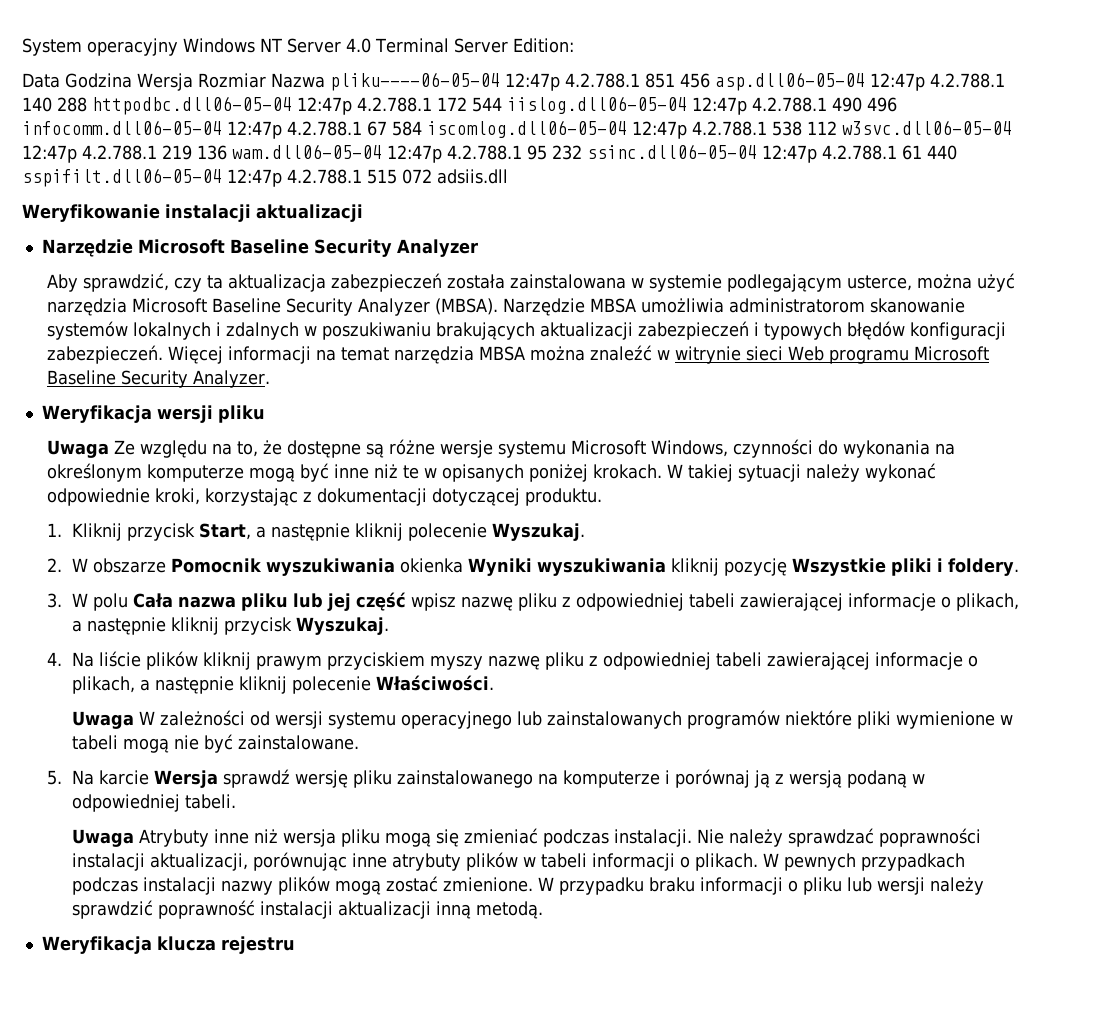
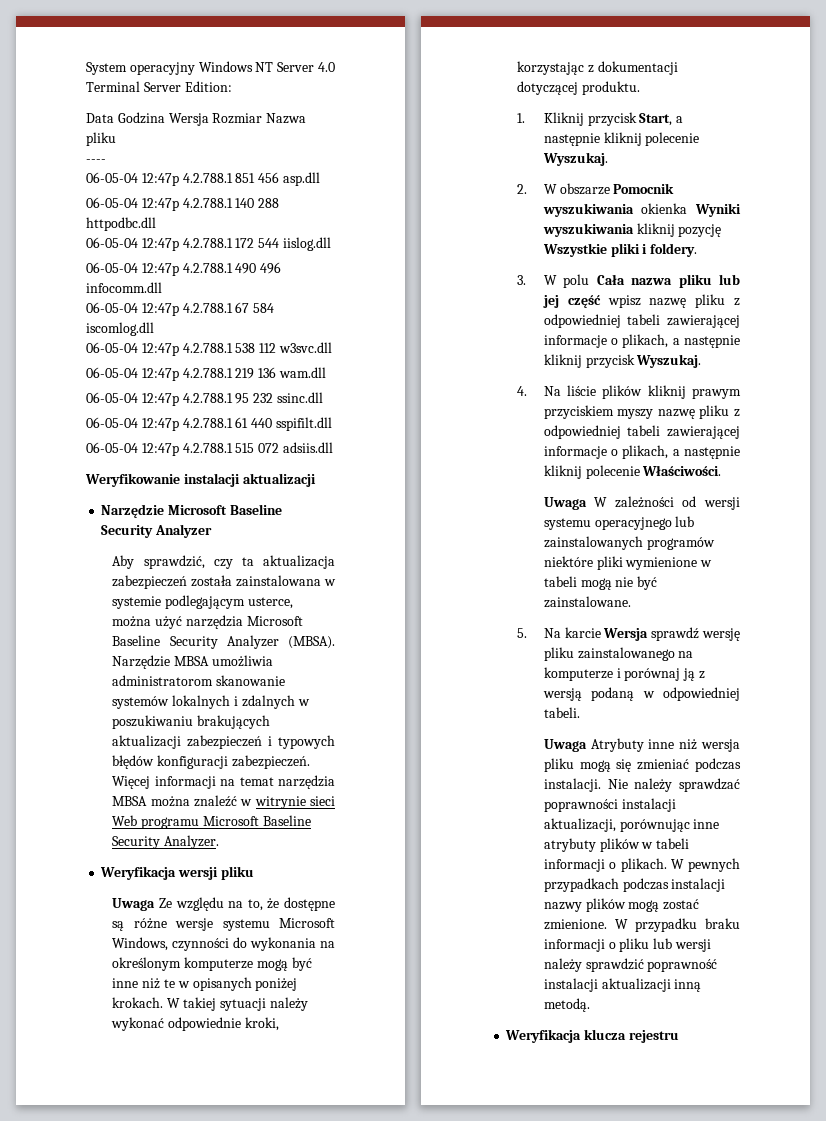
- Data Godzina Wersja Rozmiar Nazwa pliku----06-05-04 12:47p 4.2.788.1 851 456 asp.dll06-05-04 12:47p 4.2.788.1 140 288 httpodbc.dll06-05-04 12:47p 4.2.788.1 172 544 iislog.dll06-05-04 12:47p 4.2.788.1 490 496 infocomm.dll06-05-04 12:47p 4.2.788.1 67 584 iscomlog.dll06-05-04 12:47p 4.2.788.1 538 112 w3svc.dll06-05-04 12:47p 4.2.788.1 219 136 wam.dll06-05-04 12:47p 4.2.788.1 95 232 ssinc.dll06-05-04 12:47p 4.2.788.1 61 440 sspifilt.dll06-05-04 12:47p 4.2.788.1 515 072 adsiis.dll
+ Data Godzina Wersja Rozmiar Nazwa pliku
+ ----
+ 06-05-04 12:47p 4.2.788.1 851 456 asp.dll
+ 06-05-04 12:47p 4.2.788.1 140 288 httpodbc.dll
+ 06-05-04 12:47p 4.2.788.1 172 544 iislog.dll
+ 06-05-04 12:47p 4.2.788.1 490 496 infocomm.dll
+ 06-05-04 12:47p 4.2.788.1 67 584 iscomlog.dll
+ 06-05-04 12:47p 4.2.788.1 538 112 w3svc.dll
+ 06-05-04 12:47p 4.2.788.1 219 136 wam.dll
+ 06-05-04 12:47p 4.2.788.1 95 232 ssinc.dll
+ 06-05-04 12:47p 4.2.788.1 61 440 sspifilt.dll
+ 06-05-04 12:47p 4.2.788.1 515 072 adsiis.dll

